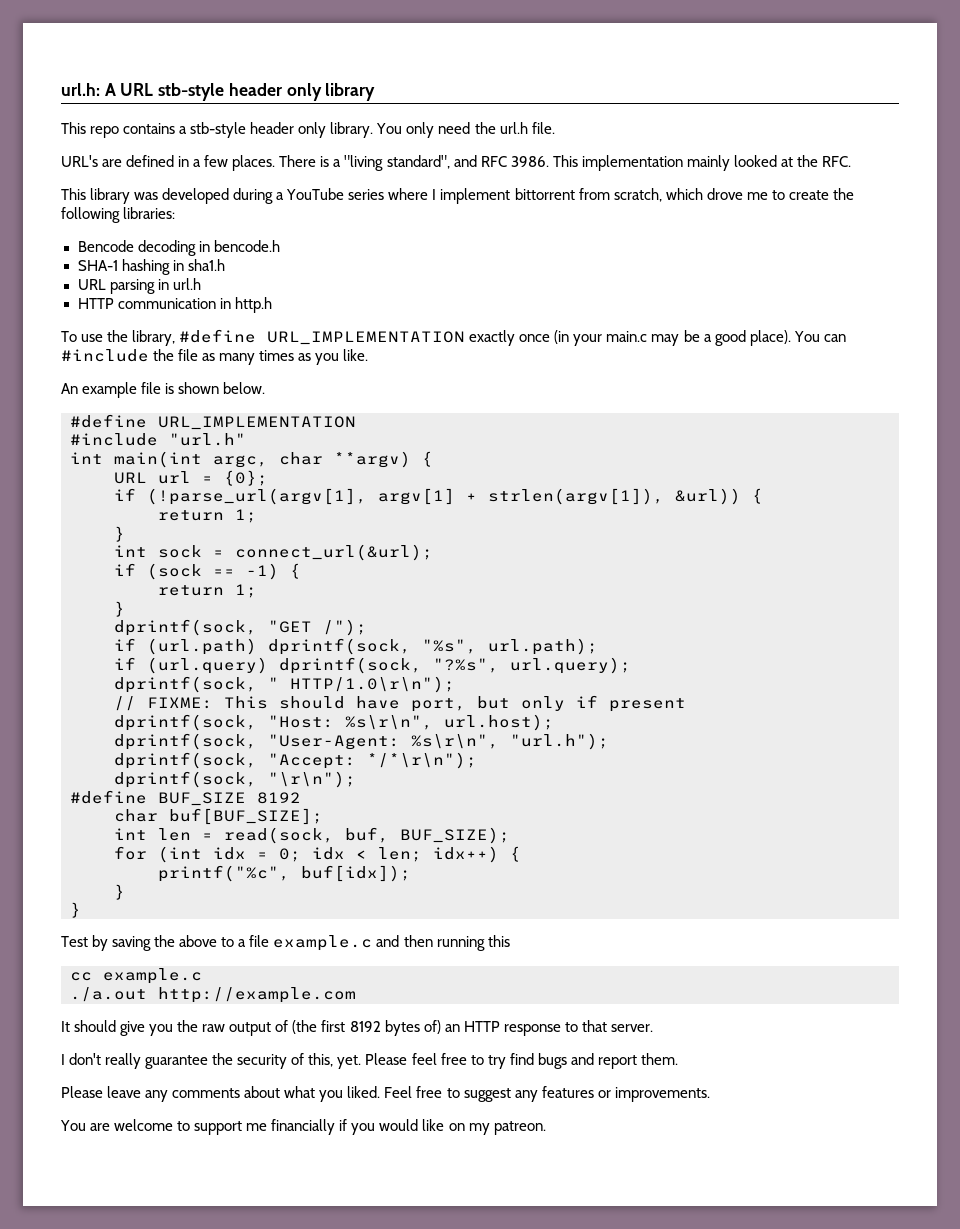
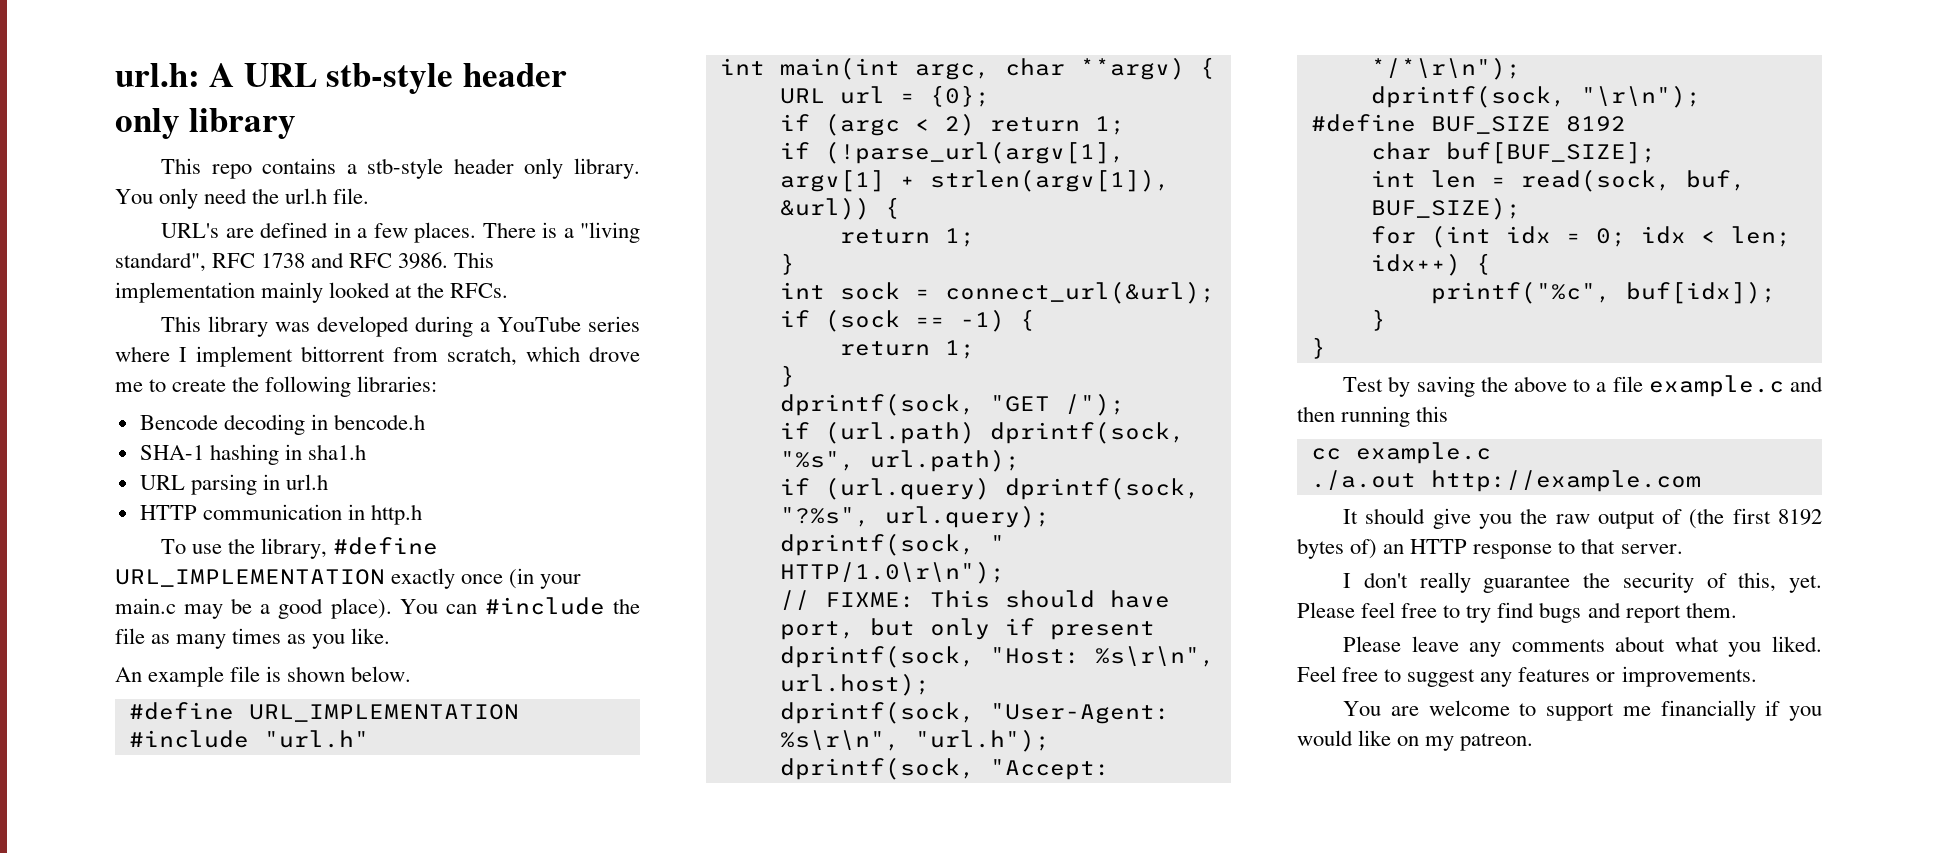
- There is a "living standard", and RFC 3986.
+ There is a "living standard", RFC 1738 and RFC 3986.
- This implementation mainly looked at the RFC.
+ This implementation mainly looked at the RFCs.
+ if (argc < 2) return 1;

